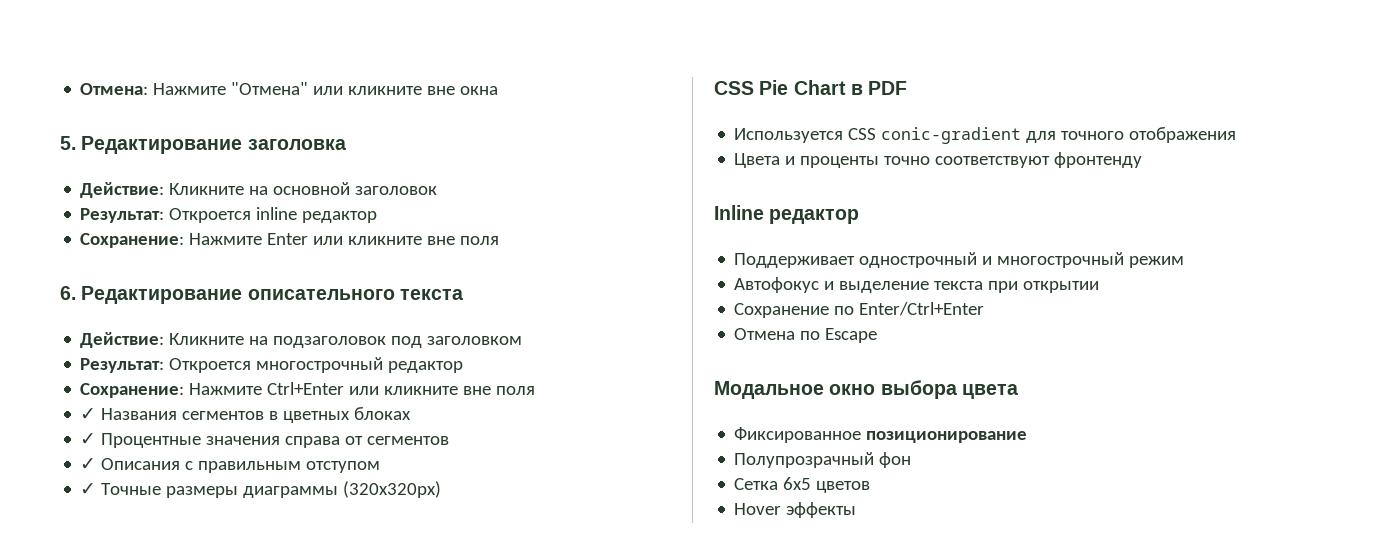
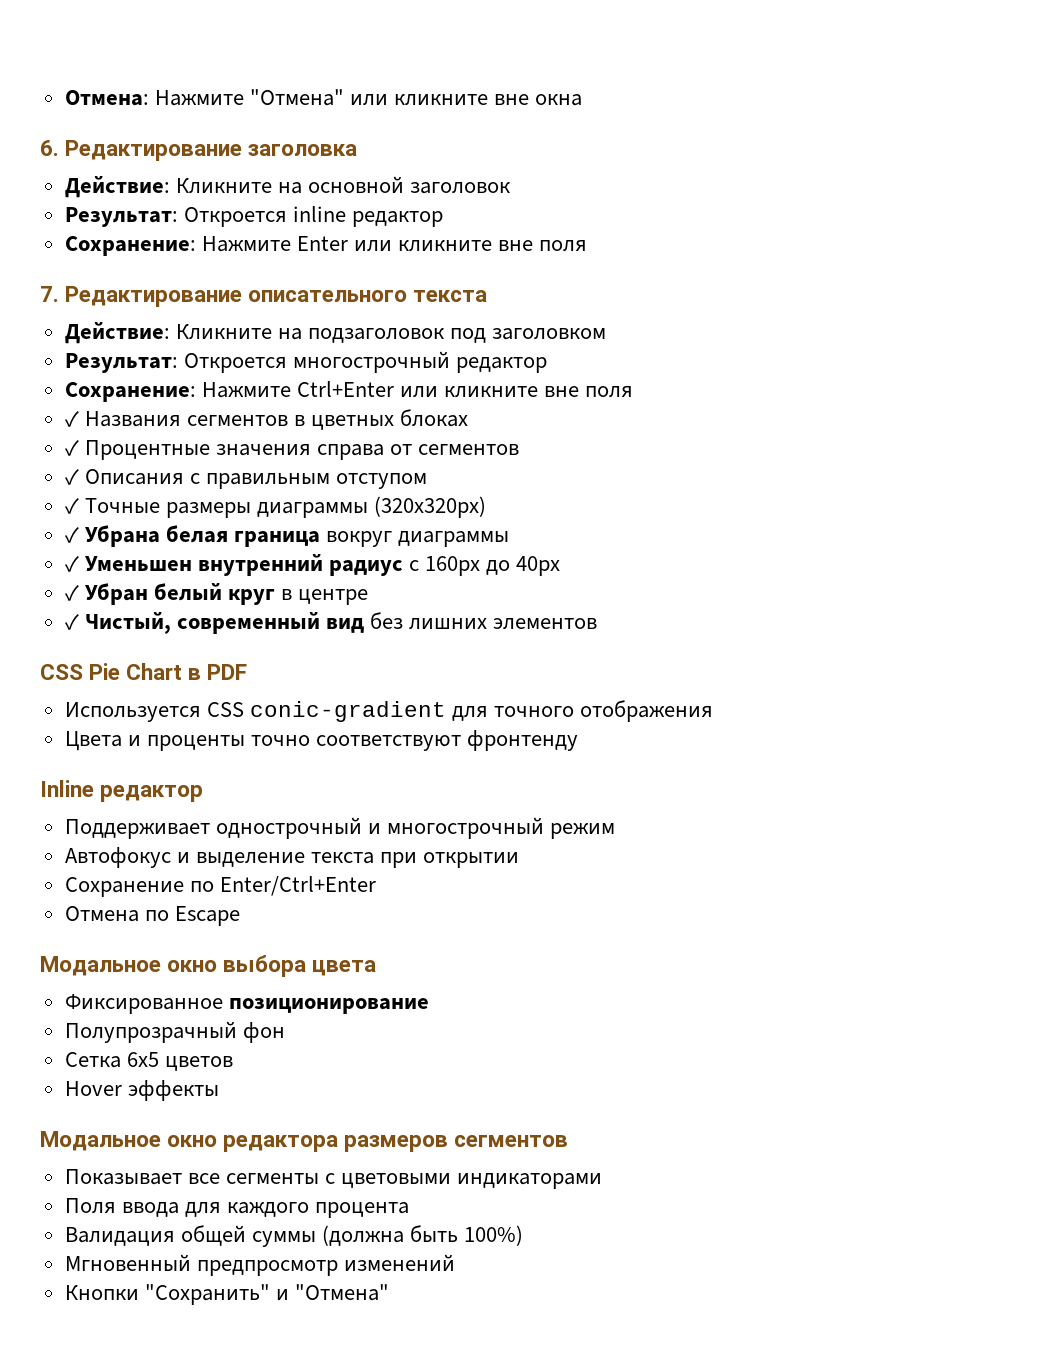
- 5. Редактирование заголовка
+ 6. Редактирование заголовка
- 6. Редактирование описательного текста
+ 7. Редактирование описательного текста
+ ✓ Убрана белая граница вокруг диаграммы
+ ✓ Уменьшен внутренний радиус с 160px до 40px
+ ✓ Убран белый круг в центре
+ ✓ Чистый, современный вид без лишних элементов
+ Модальное окно редактора размеров сегментов
+ Показывает все сегменты с цветовыми индикаторами
+ Поля ввода для каждого процента
+ Валидация общей суммы (должна быть 100%)
+ Мгновенный предпросмотр изменений
+ Кнопки "Сохранить" и "Отмена"

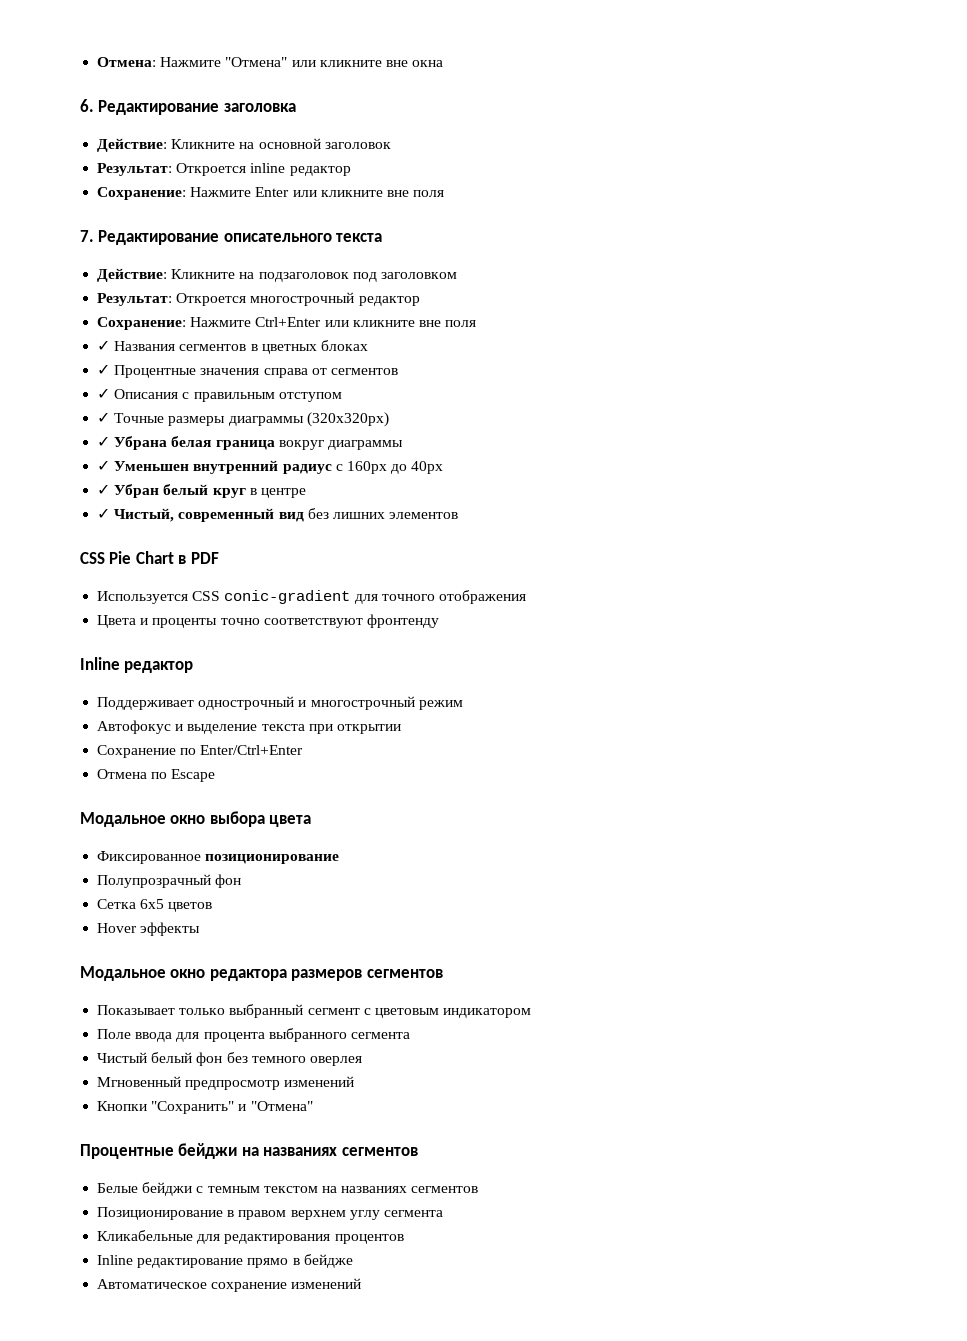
- Показывает все сегменты с цветовыми индикаторами
- Поля ввода для каждого процента
- Валидация общей суммы (должна быть 100%)
+ Показывает только выбранный сегмент с цветовым индикатором
+ Поле ввода для процента выбранного сегмента
+ Чистый белый фон без темного оверлея
+ Процентные бейджи на названиях сегментов
+ Белые бейджи с темным текстом на названиях сегментов
+ Позиционирование в правом верхнем углу сегмента
+ Кликабельные для редактирования процентов
+ Inline редактирование прямо в бейдже
+ Автоматическое сохранение изменений

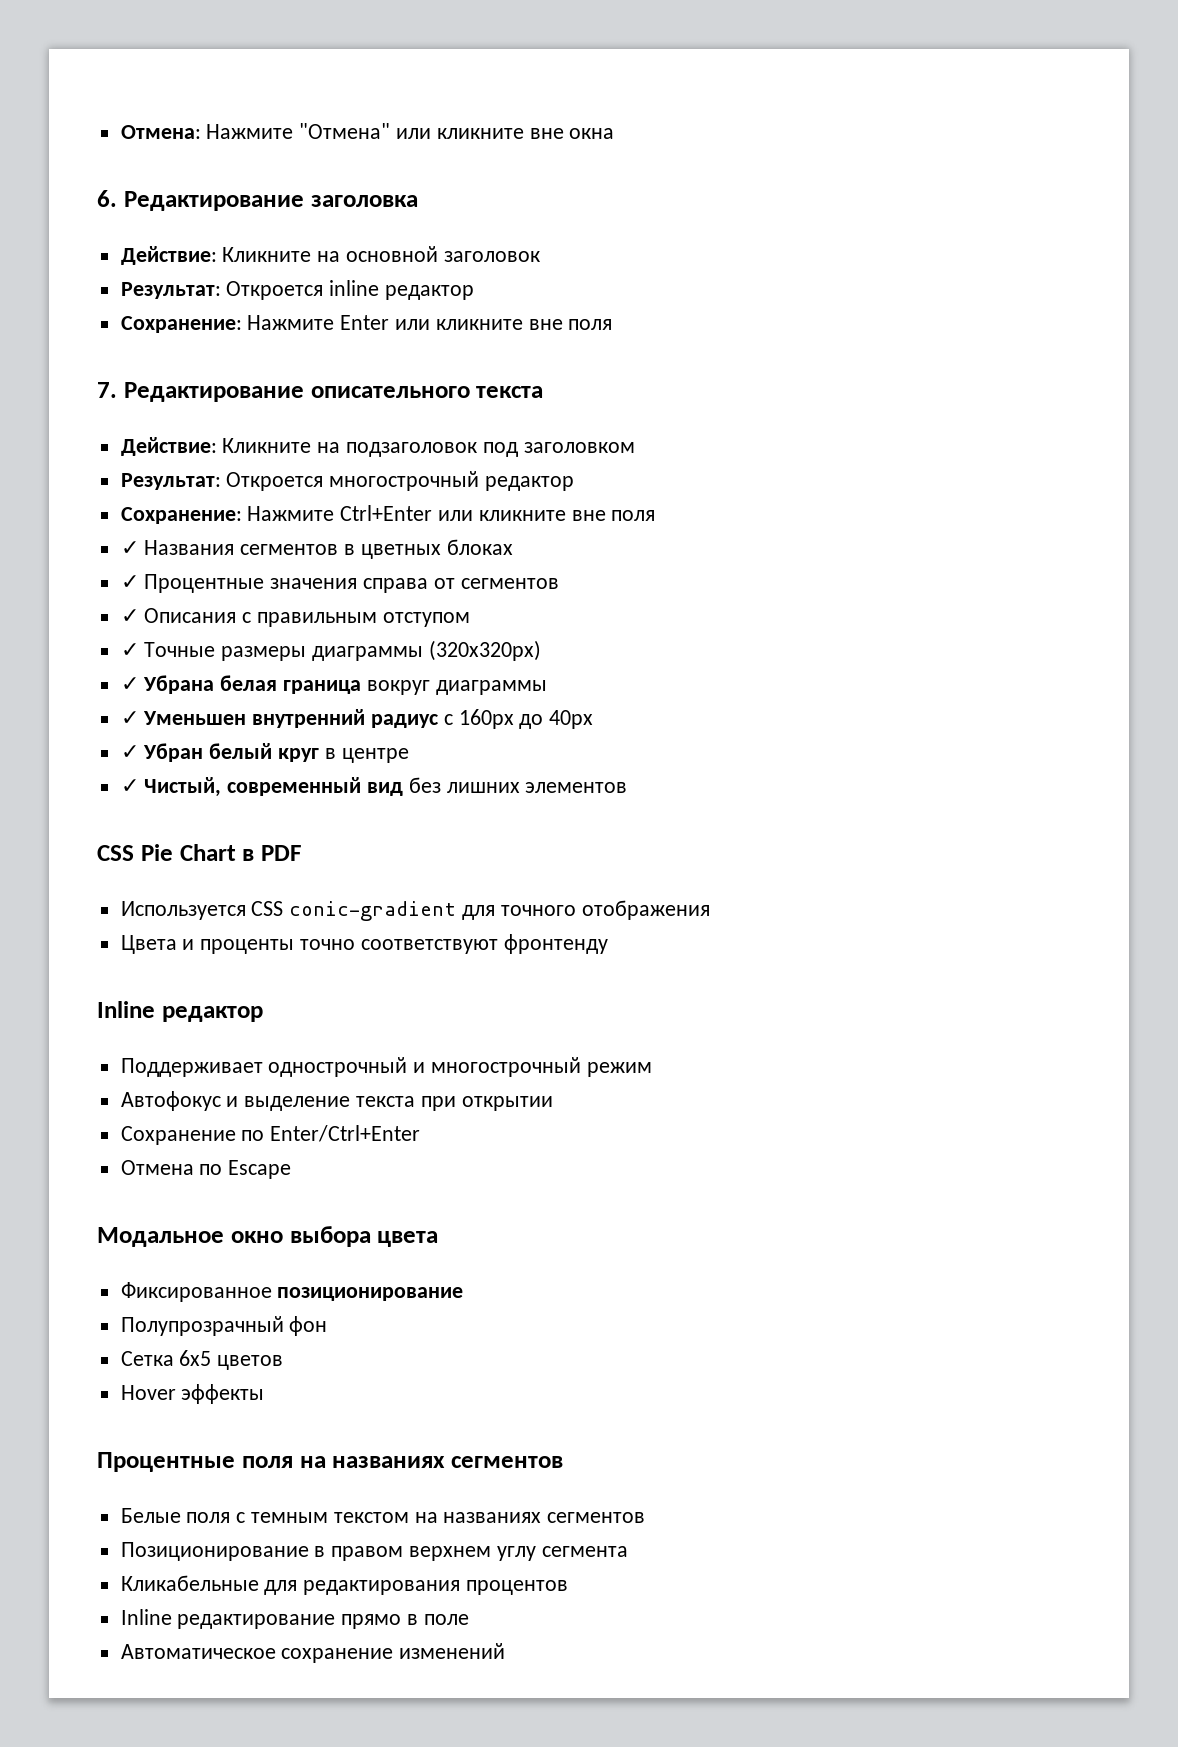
- Модальное окно редактора размеров сегментов
- Показывает только выбранный сегмент с цветовым индикатором
- Поле ввода для процента выбранного сегмента
- Чистый белый фон без темного оверлея
- Мгновенный предпросмотр изменений
- Кнопки "Сохранить" и "Отмена"
- Процентные бейджи на названиях сегментов
+ Процентные поля на названиях сегментов
- Белые бейджи с темным текстом на названиях сегментов
+ Белые поля с темным текстом на названиях сегментов
- Inline редактирование прямо в бейдже
+ Inline редактирование прямо в поле

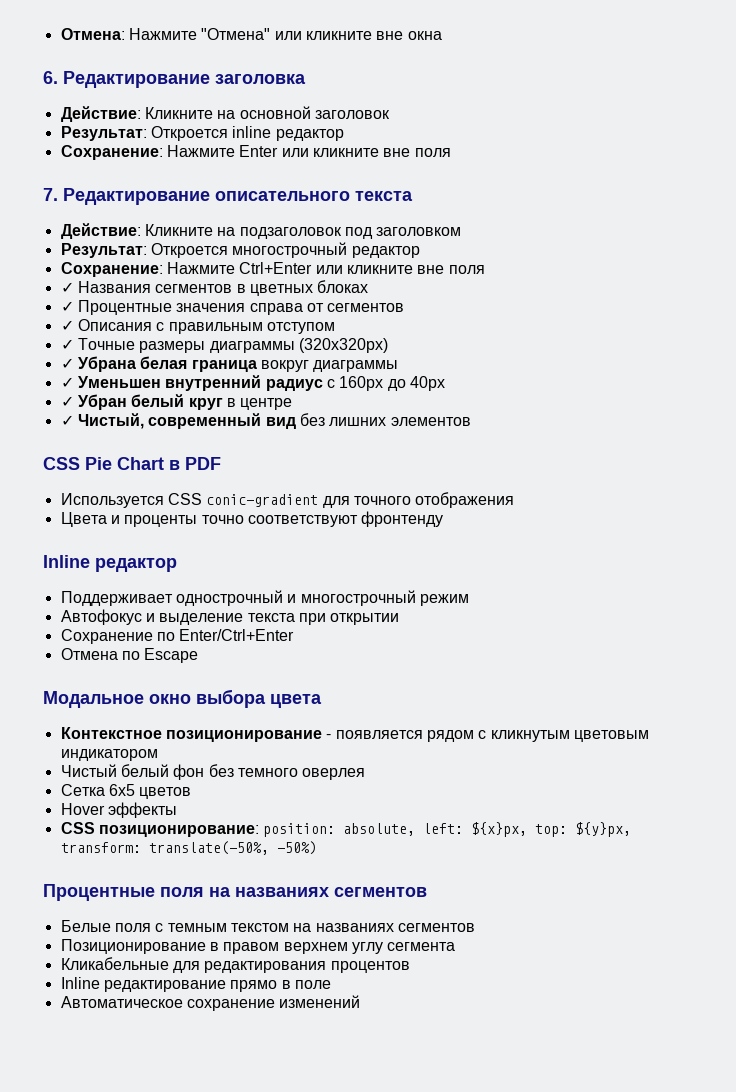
- Фиксированное позиционирование
- Полупрозрачный фон
+ Контекстное позиционирование - появляется рядом с кликнутым цветовым индикатором
+ Чистый белый фон без темного оверлея
+ CSS позиционирование: position: absolute, left: ${x}px, top: ${y}px, transform: translate(-50%, -50%)

